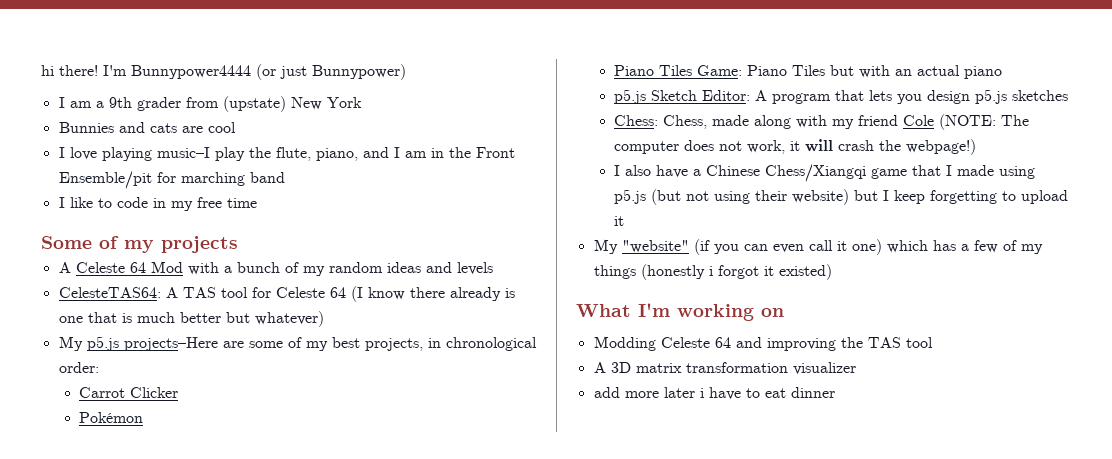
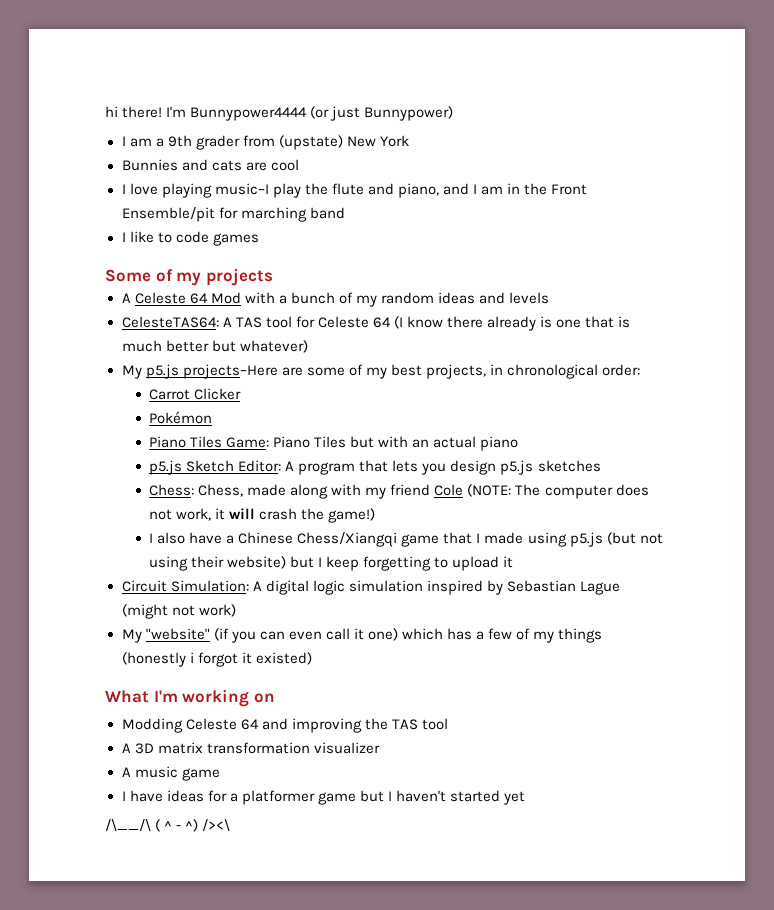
- I love playing music–I play the flute, piano, and I am in the Front Ensemble/pit for marching band
+ I love playing music–I play the flute and piano, and I am in the Front Ensemble/pit for marching band
- I like to code in my free time
+ I like to code games
- Chess: Chess, made along with my friend Cole (NOTE: The computer does not work, it will crash the webpage!)
+ Chess: Chess, made along with my friend Cole (NOTE: The computer does not work, it will crash the game!)
+ Circuit Simulation: A digital logic simulation inspired by Sebastian Lague (might not work)
- add more later i have to eat dinner
+ A music game
+ I have ideas for a platformer game but I haven't started yet
+ /\__/\ ( ^ - ^) /><\

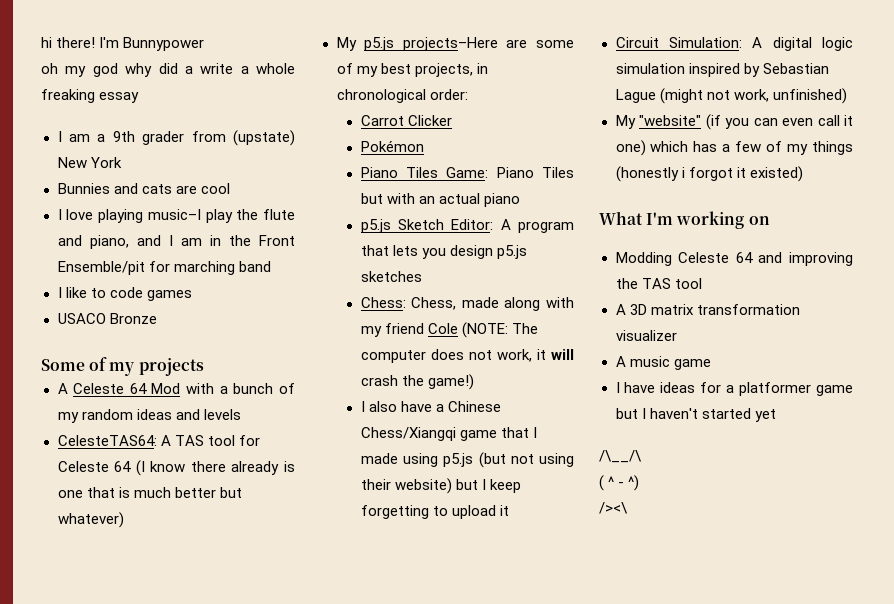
- I'm Bunnypower4444 (or just Bunnypower)
+ I'm Bunnypower
+ oh my god why did a write a whole freaking essay
+ USACO Bronze
- Circuit Simulation: A digital logic simulation inspired by Sebastian Lague (might not work)
+ Circuit Simulation: A digital logic simulation inspired by Sebastian Lague (might not work, unfinished)
- /\__/\ ( ^ - ^) /><\
+ /\__/\
+ ( ^ - ^)
+ /><\

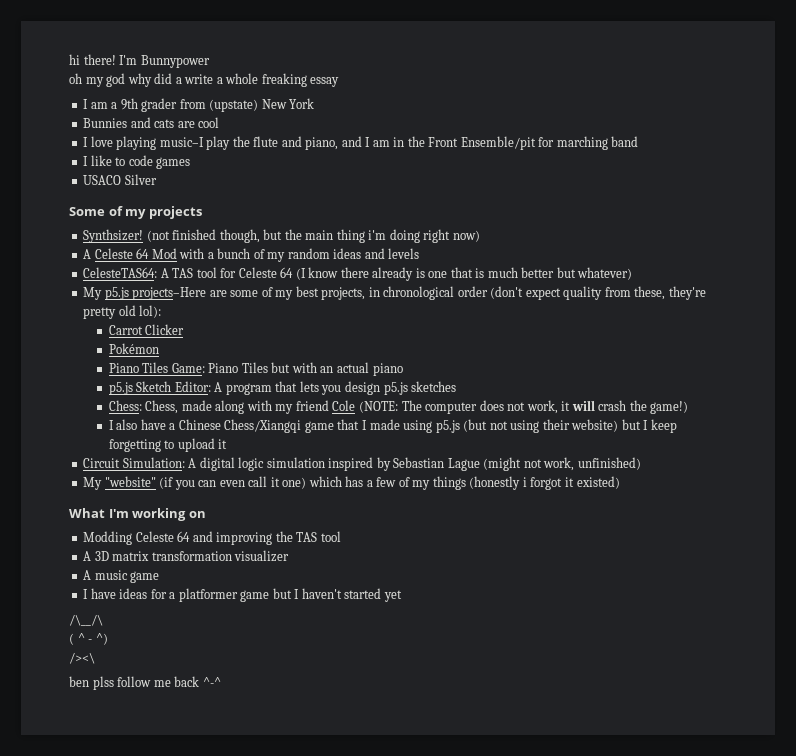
- USACO Bronze
+ USACO Silver
+ Synthsizer! (not finished though, but the main thing i'm doing right now)
- My p5.js projects–Here are some of my best projects, in chronological order:
+ My p5.js projects–Here are some of my best projects, in chronological order (don't expect quality from these, they're pretty old lol):
+ ben plss follow me back ^-^

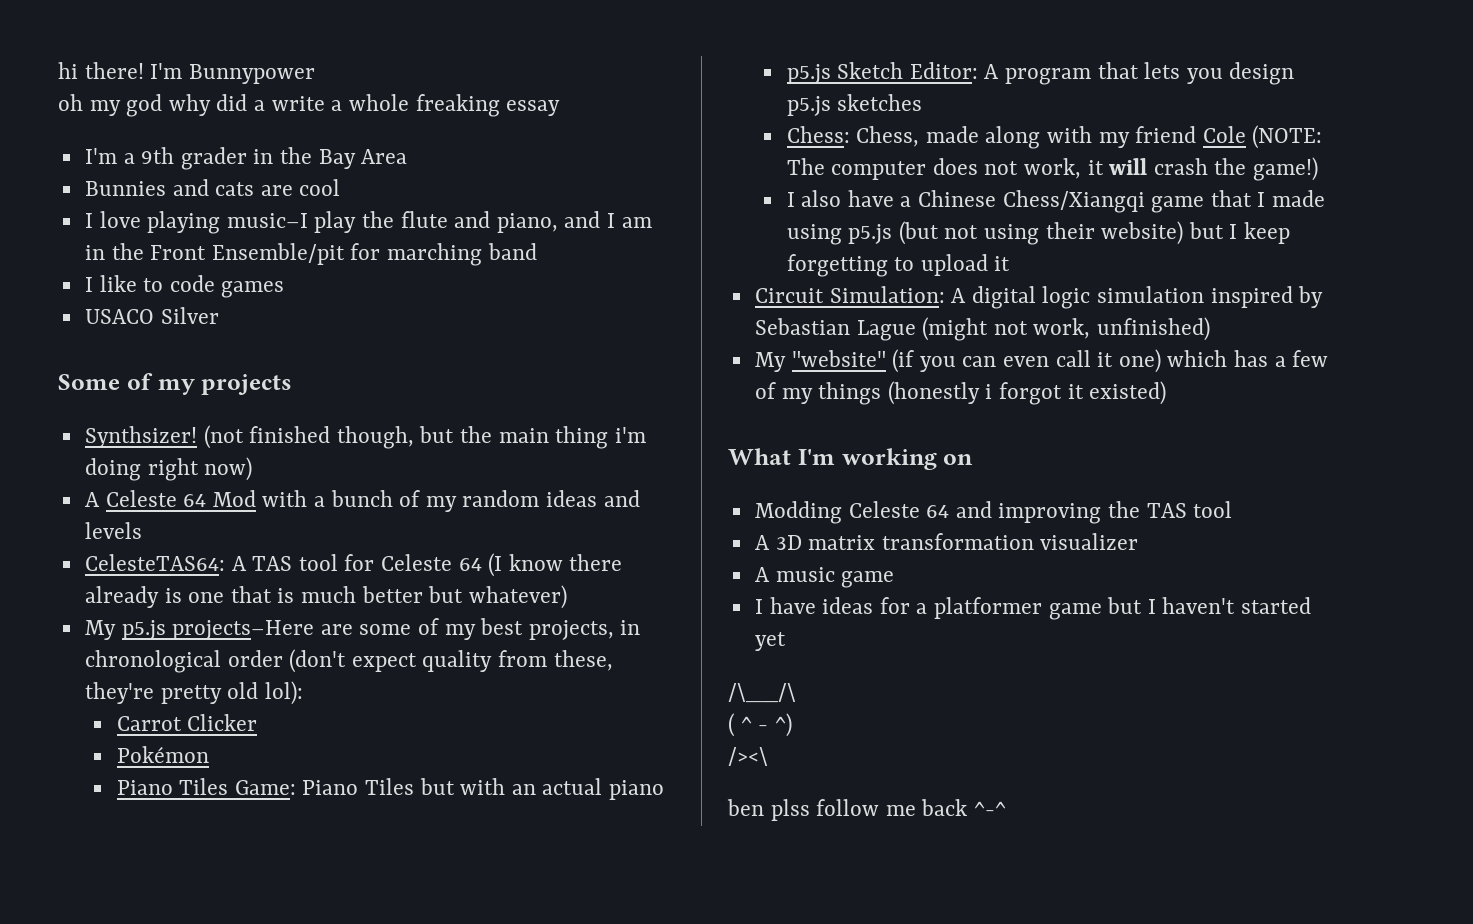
- I am a 9th grader from (upstate) New York
+ I'm a 9th grader in the Bay Area

